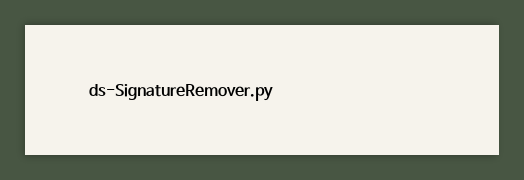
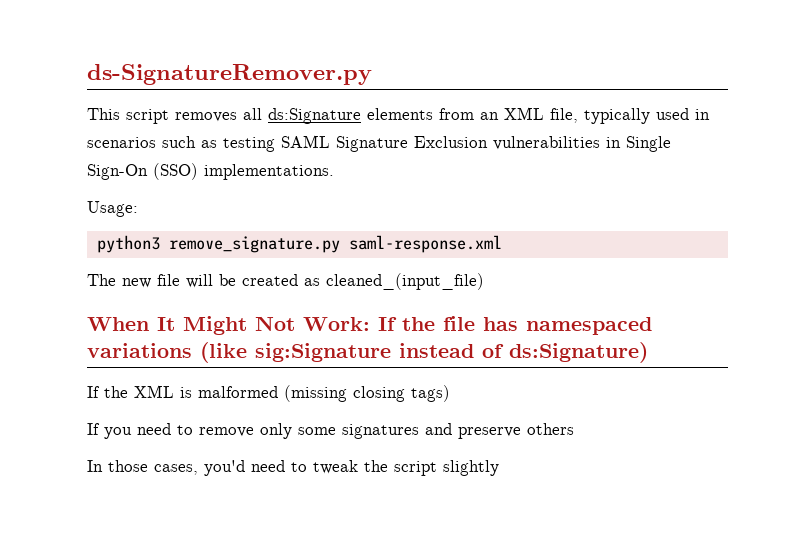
+ This script removes all ds:Signature elements from an XML file, typically used in scenarios such as testing SAML Signature Exclusion vulnerabilities in Single Sign-On (SSO) implementations.
+ Usage:
+ python3 remove_signature.py saml-response.xml
+ The new file will be created as cleaned_(input_file)
+ When It Might Not Work: If the file has namespaced variations (like sig:Signature instead of ds:Signature)
+ If the XML is malformed (missing closing tags)
+ If you need to remove only some signatures and preserve others
+ In those cases, you'd need to tweak the script slightly

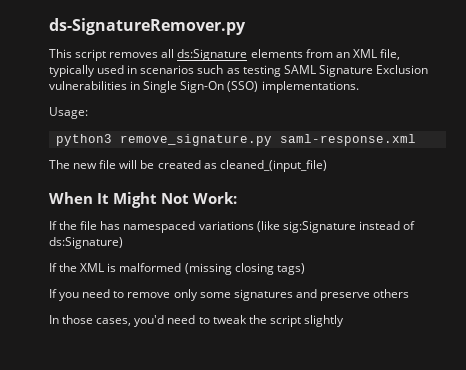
- When It Might Not Work: If the file has namespaced variations (like sig:Signature instead of ds:Signature)
+ When It Might Not Work:
+ If the file has namespaced variations (like sig:Signature instead of ds:Signature)

